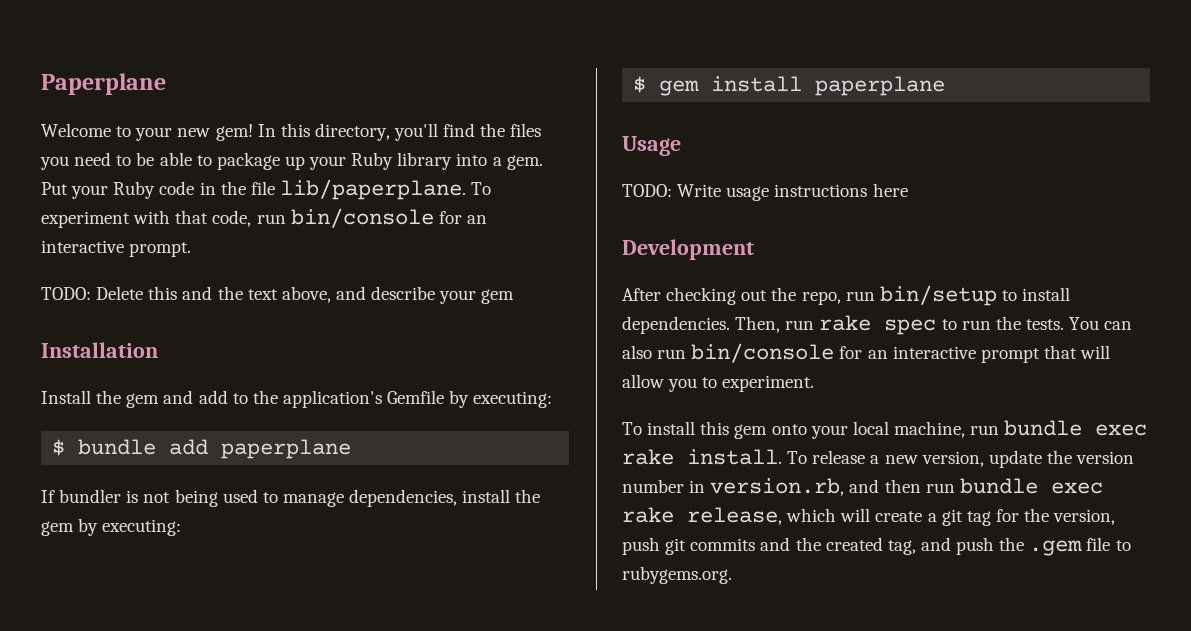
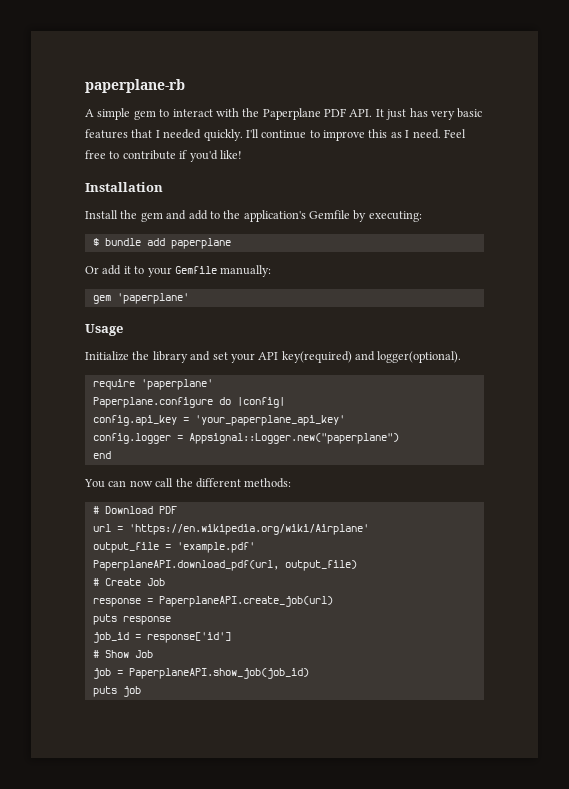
- Paperplane
- Welcome to your new gem! In this directory, you'll find the files you need to be able to package up your Ruby library into a gem. Put your Ruby code in the file lib/paperplane. To experiment with that code, run bin/console for an interactive prompt.
- TODO: Delete this and the text above, and describe your gem
+ paperplane-rb
+ A simple gem to interact with the Paperplane PDF API. It just has very basic features that I needed quickly. I'll continue to improve this as I need. Feel free to contribute if you'd like!
- If bundler is not being used to manage dependencies, install the gem by executing:
- $ gem install paperplane
+ Or add it to your Gemfile manually:
+ gem 'paperplane'
  Usage
- TODO: Write usage instructions here
- Development
- After checking out the repo, run bin/setup to install dependencies. Then, run rake spec to run the tests. You can also run bin/console for an interactive prompt that will allow you to experiment.
- To install this gem onto your local machine, run bundle exec rake install. To release a new version, update the version number in version.rb, and then run bundle exec rake release, which will create a git tag for the version, push git commits and the created tag, and push the .gem file to rubygems.org.
+ Initialize the library and set your API key(required) and logger(optional).
+ require 'paperplane'
+ Paperplane.configure do |config|
+ config.api_key = 'your_paperplane_api_key'
+ config.logger = Appsignal::Logger.new("paperplane")
+ end
+ You can now call the different methods:
+ # Download PDF
+ url = 'https://en.wikipedia.org/wiki/Airplane'
+ output_file = 'example.pdf'
+ PaperplaneAPI.download_pdf(url, output_file)
+ # Create Job
+ response = PaperplaneAPI.create_job(url)
+ puts response
+ job_id = response['id']
+ # Show Job
+ job = PaperplaneAPI.show_job(job_id)
+ puts job

